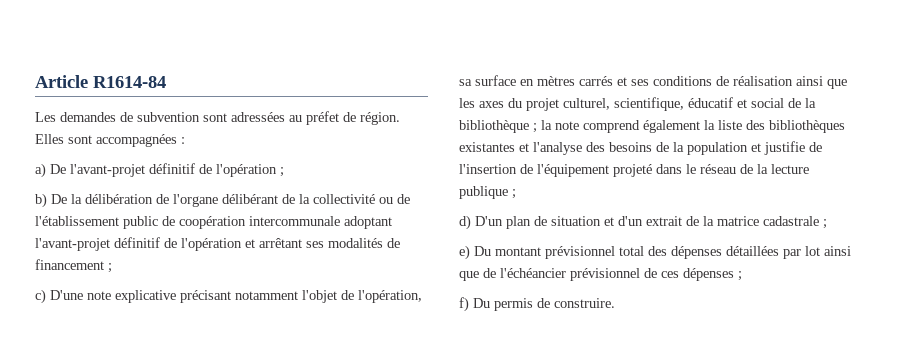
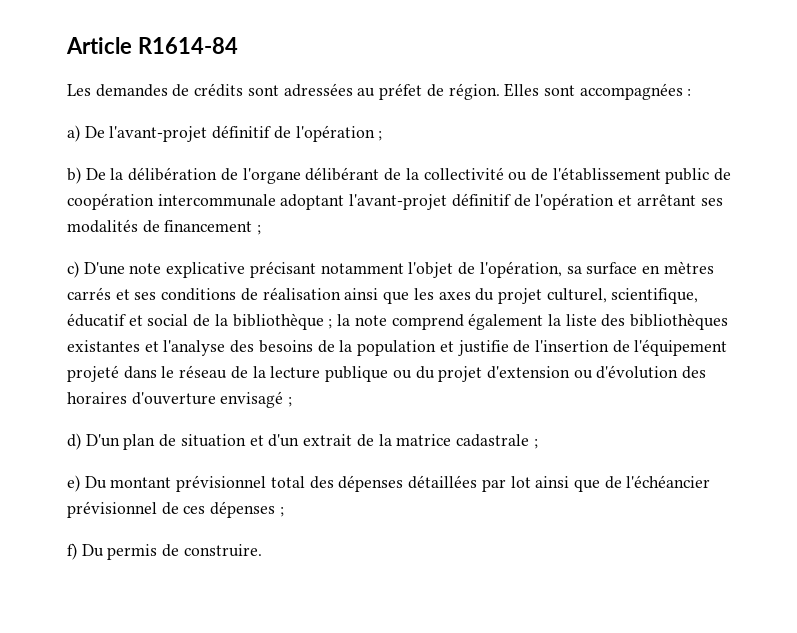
- Les demandes de subvention sont adressées au préfet de région.
+ Les demandes de crédits sont adressées au préfet de région.
- la note comprend également la liste des bibliothèques existantes et l'analyse des besoins de la population et justifie de l'insertion de l'équipement projeté dans le réseau de la lecture publique ;
+ la note comprend également la liste des bibliothèques existantes et l'analyse des besoins de la population et justifie de l'insertion de l'équipement projeté dans le réseau de la lecture publique ou du projet d'extension ou d'évolution des horaires d'ouverture envisagé ;

